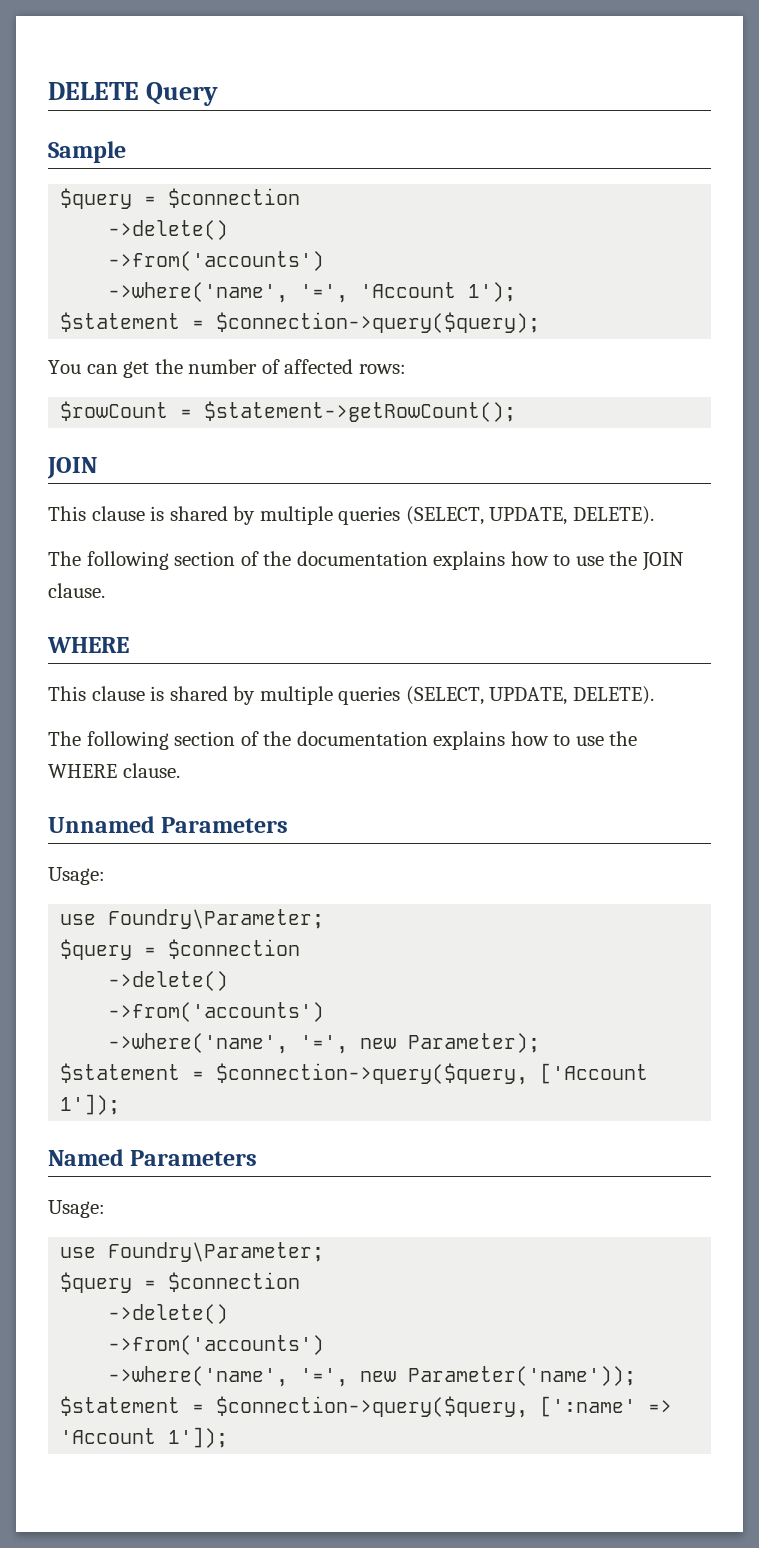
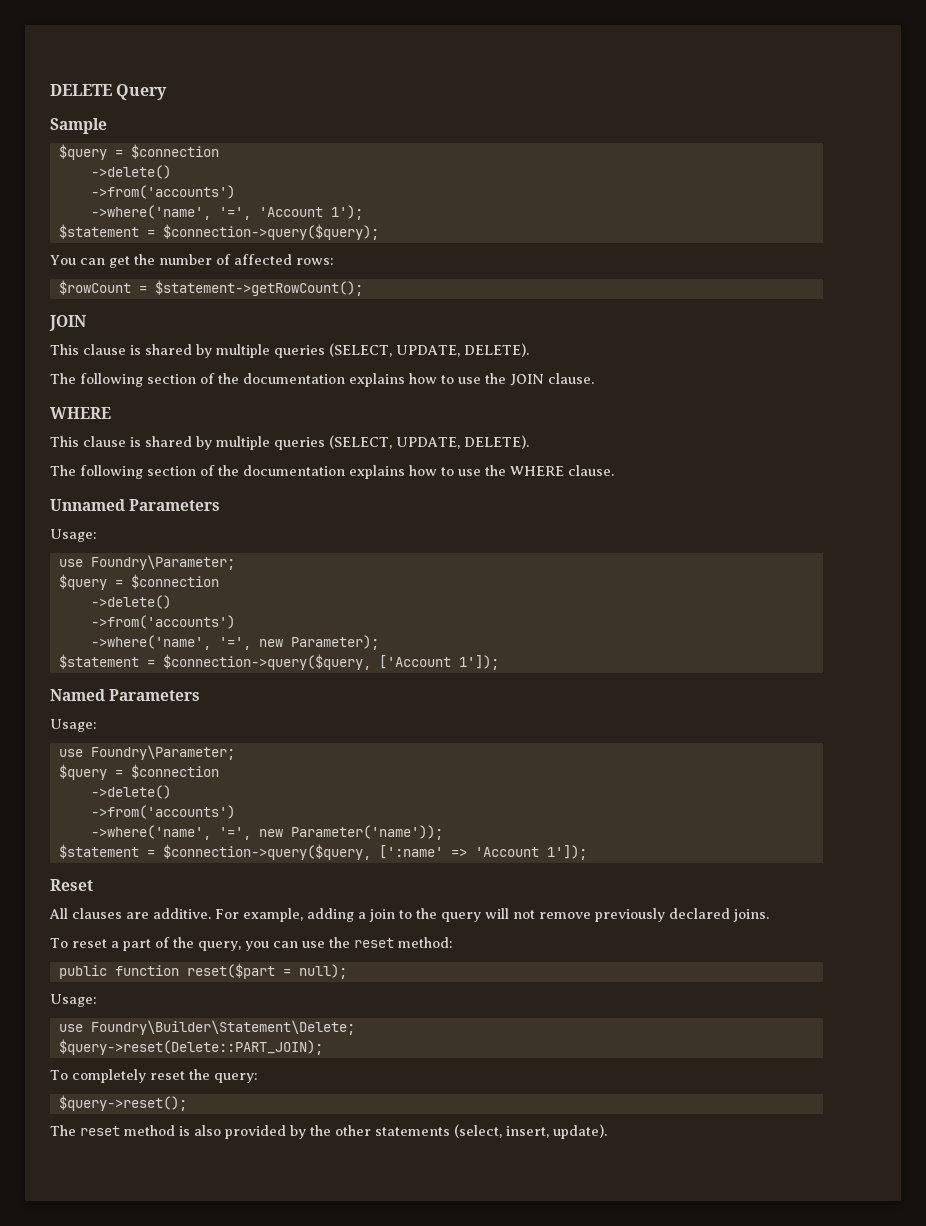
+ Reset
+ All clauses are additive. For example, adding a join to the query will not remove previously declared joins.
+ To reset a part of the query, you can use the reset method:
+ public function reset($part = null);
+ Usage:
+ use Foundry\Builder\Statement\Delete;
+ $query->reset(Delete::PART_JOIN);
+ To completely reset the query:
+ $query->reset();
+ The reset method is also provided by the other statements (select, insert, update).

